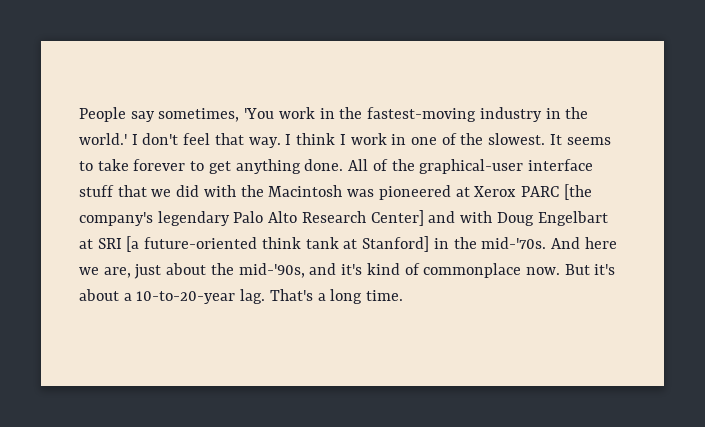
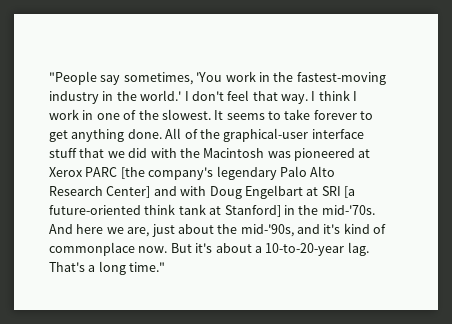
- People say sometimes, 'You work in the fastest-moving industry in the world.'
+ "People say sometimes, 'You work in the fastest-moving industry in the world.'
- That's a long time.
+ That's a long time."

